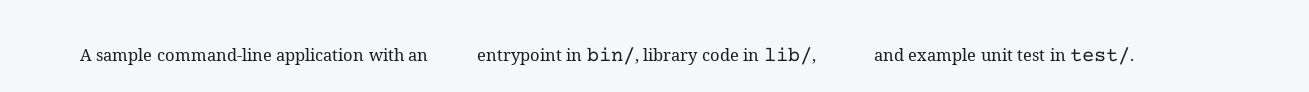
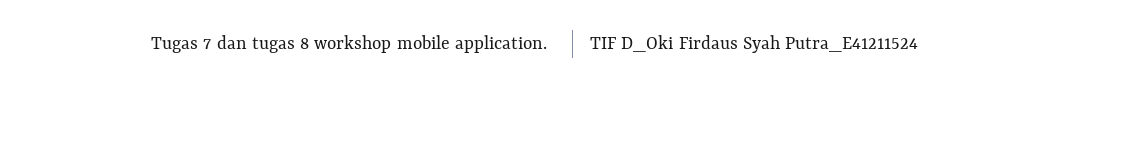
- A sample command-line application with an entrypoint in bin/, library code in lib/, and example unit test in test/.
+ Tugas 7 dan tugas 8 workshop mobile application. TIF D_Oki Firdaus Syah Putra_E41211524

